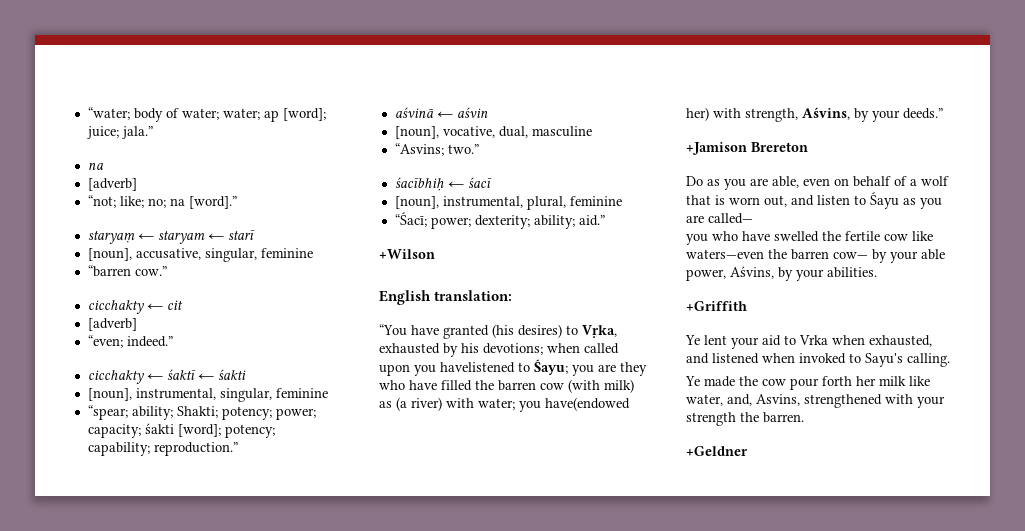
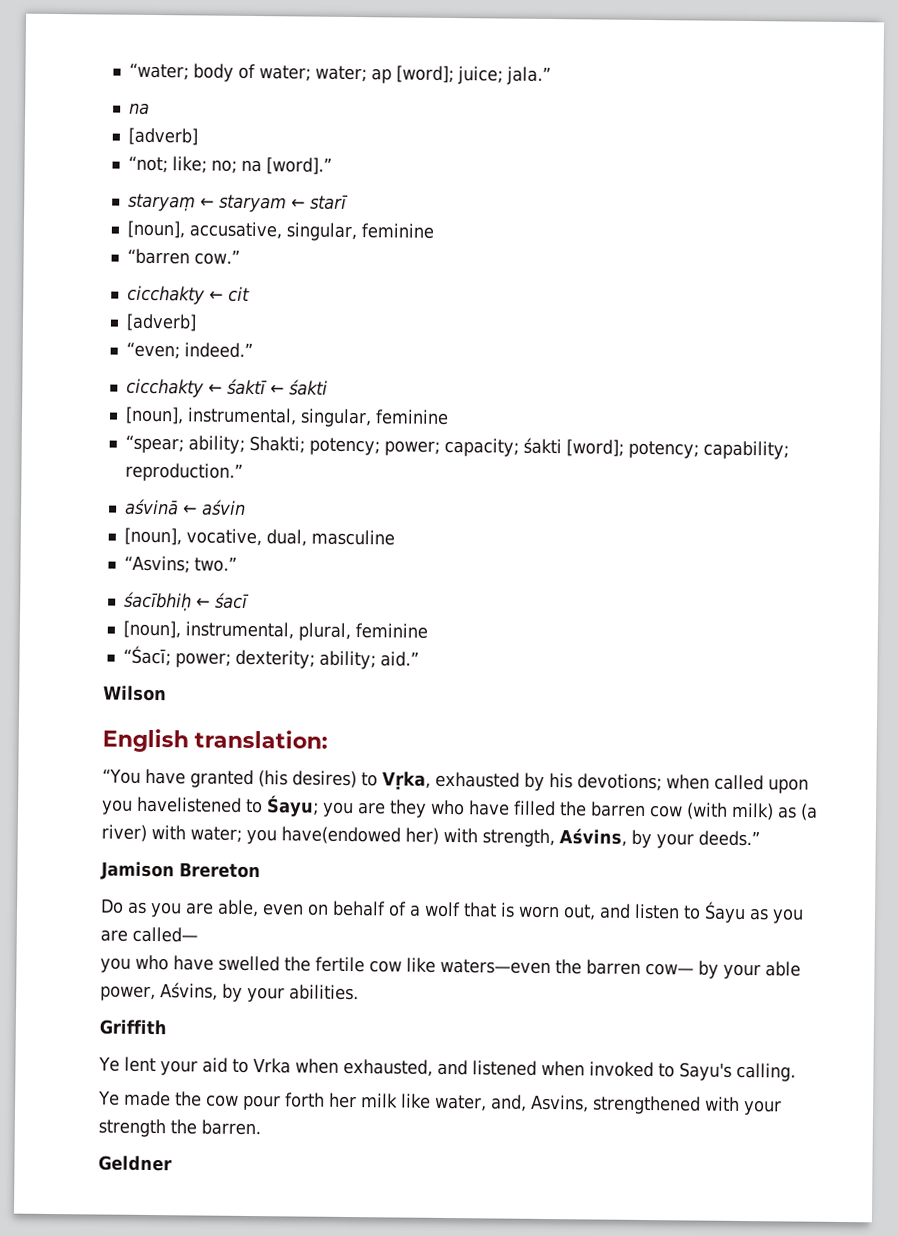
- +Wilson
+ Wilson
- +Jamison Brereton
+ Jamison Brereton
- +Griffith
+ Griffith
- +Geldner
+ Geldner

